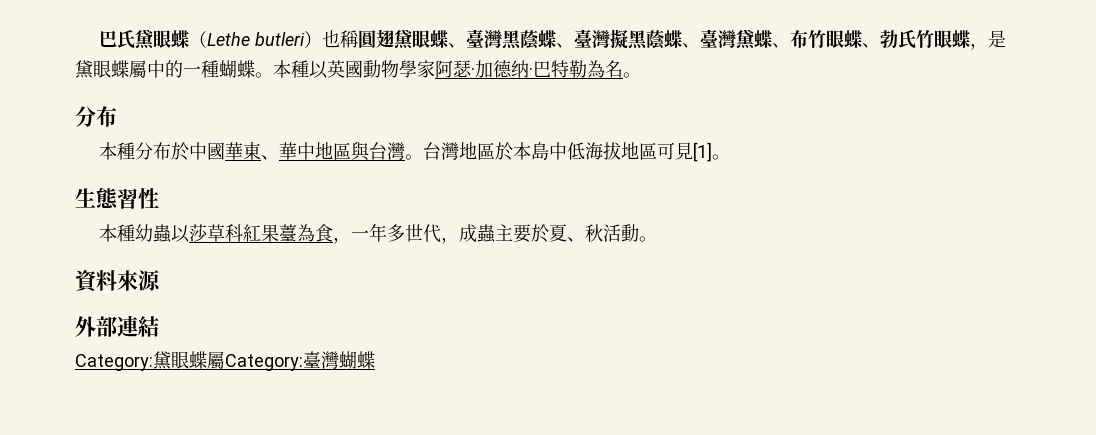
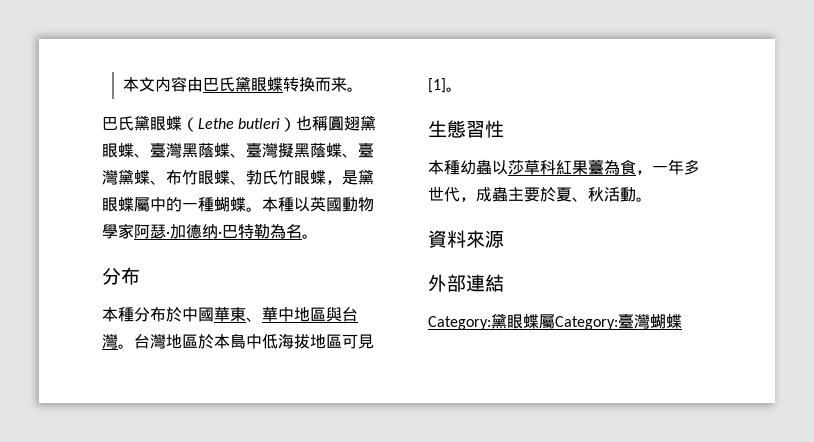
+ 本文内容由巴氏黛眼蝶转换而来。

